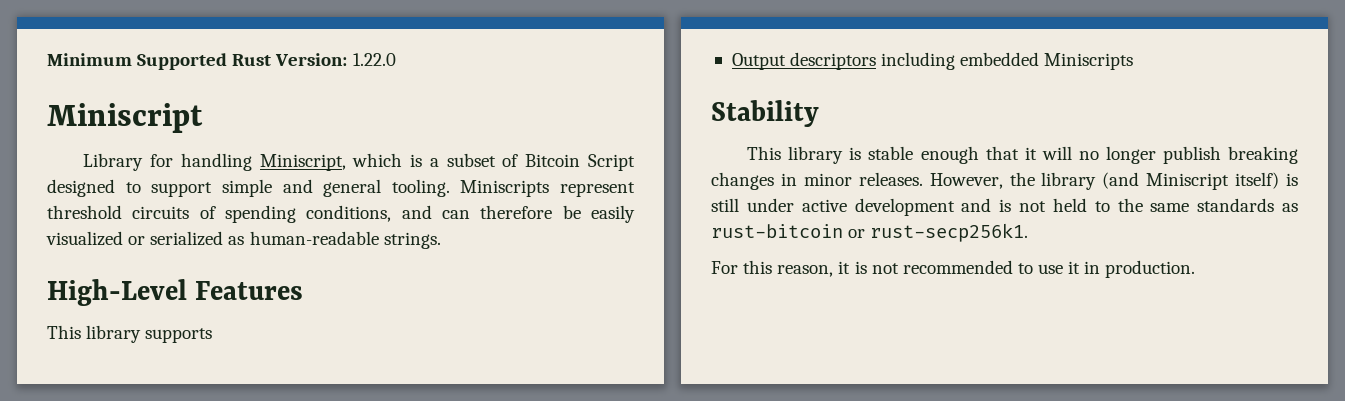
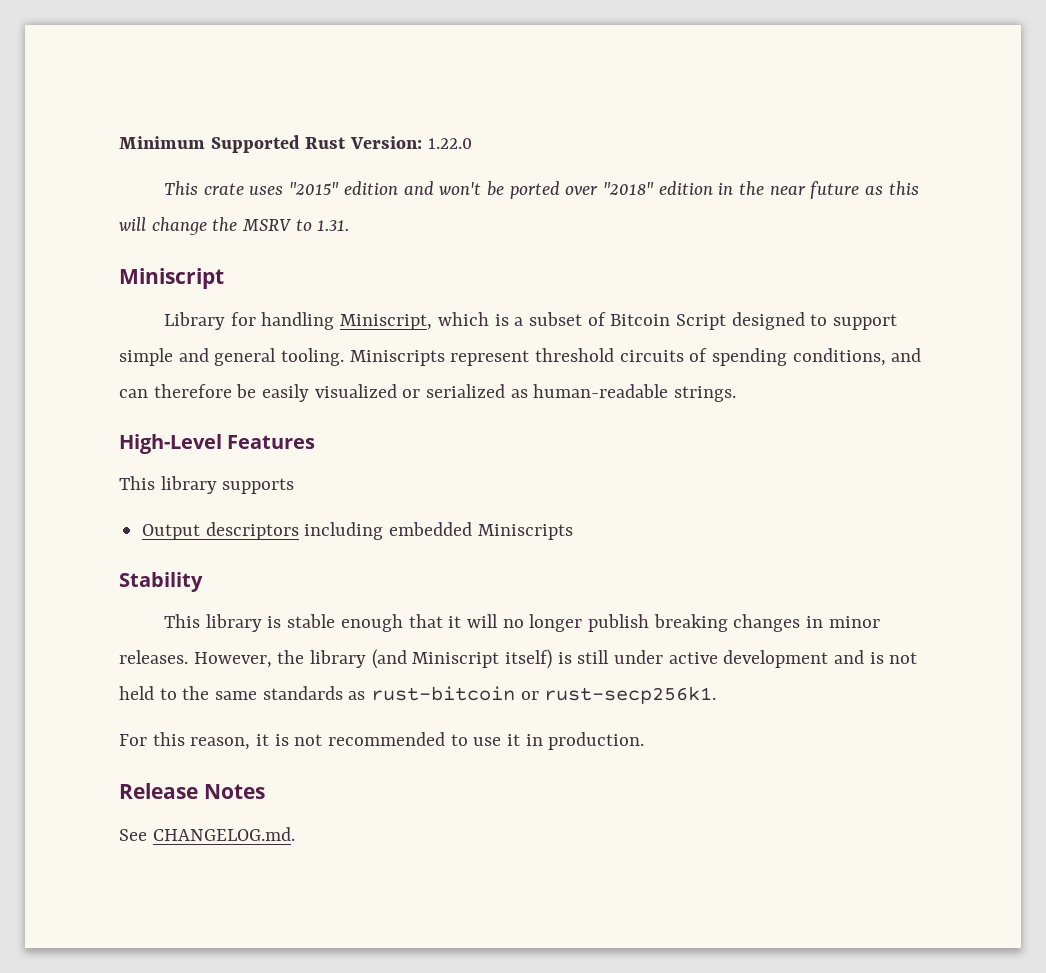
+ This crate uses "2015" edition and won't be ported over "2018" edition in the near future as this will change the MSRV to 1.31.
+ Release Notes
+ See CHANGELOG.md.

